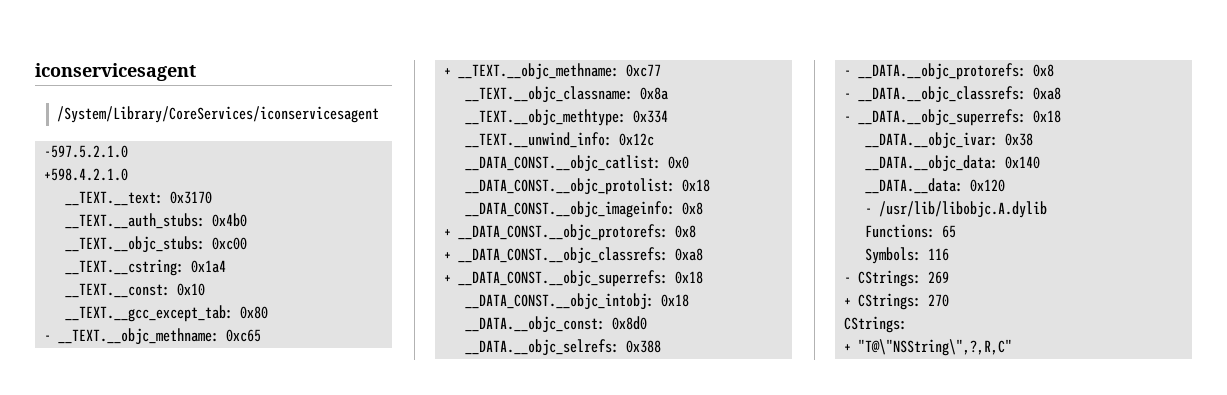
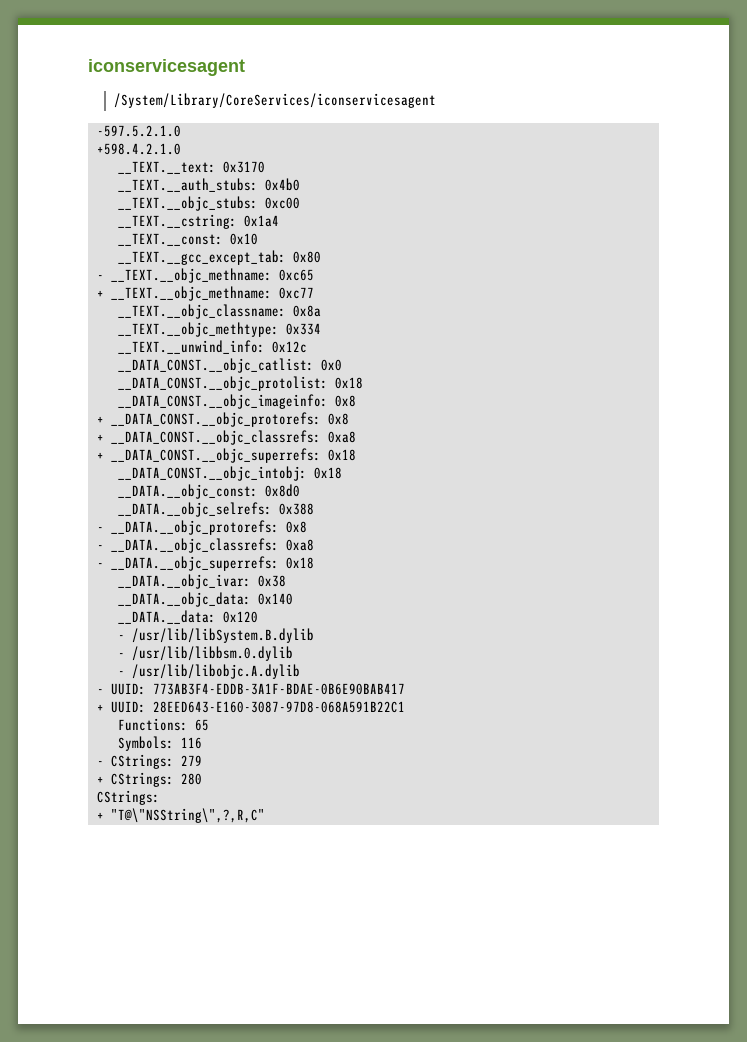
+ - /usr/lib/libSystem.B.dylib
+ - /usr/lib/libbsm.0.dylib
  - /usr/lib/libobjc.A.dylib
+ - UUID: 773AB3F4-EDDB-3A1F-BDAE-0B6E90BAB417
+ + UUID: 28EED643-E160-3087-97D8-068A591B22C1
- - CStrings: 269
+ - CStrings: 279
- + CStrings: 270
+ + CStrings: 280

